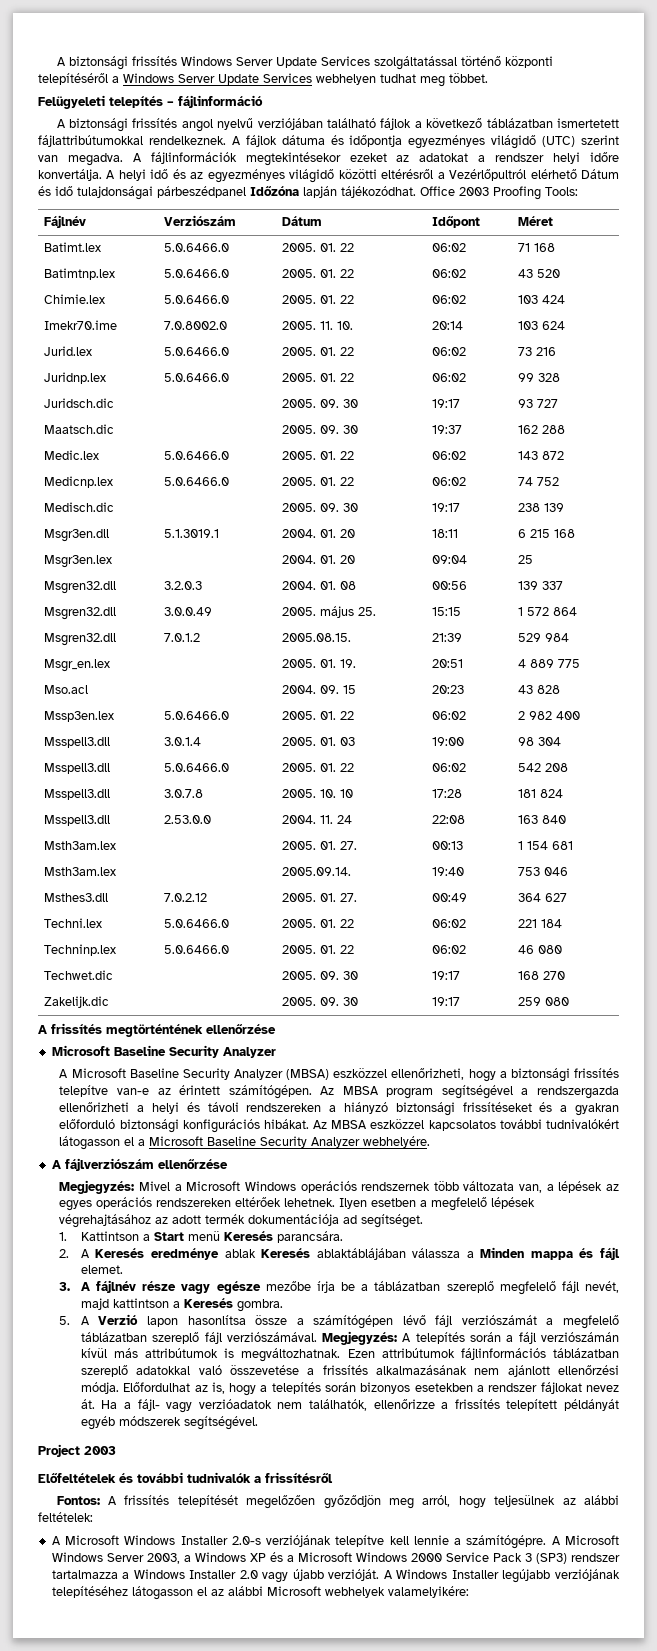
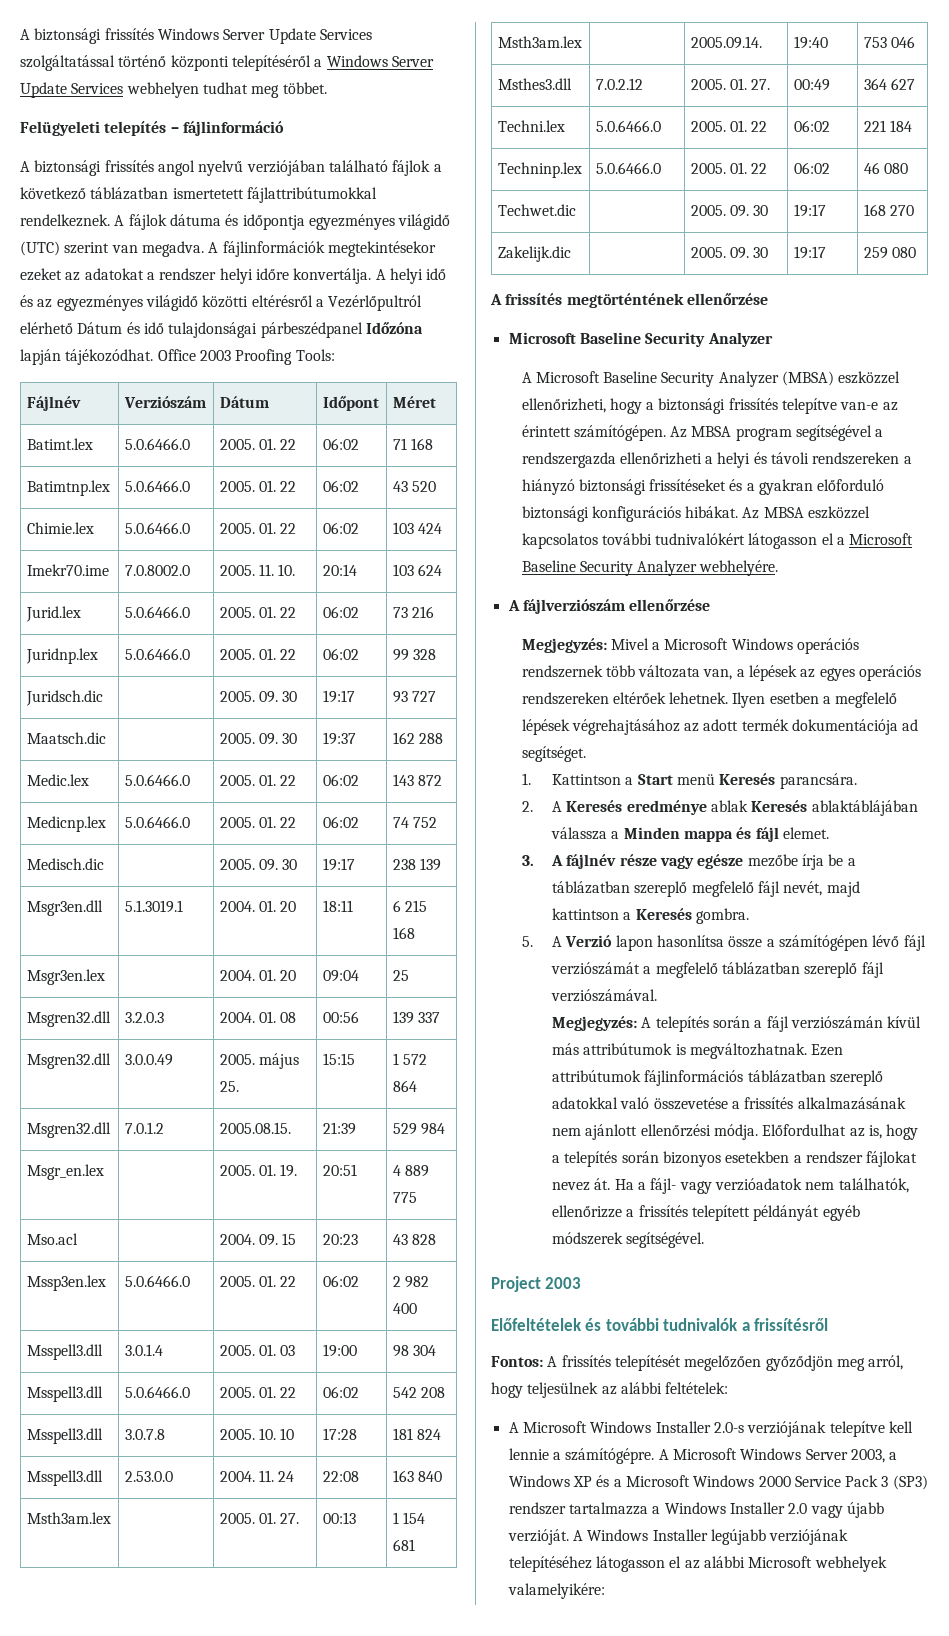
- 5. A Verzió lapon hasonlítsa össze a számítógépen lévő fájl verziószámát a megfelelő táblázatban szereplő fájl verziószámával. Megjegyzés: A telepítés során a fájl verziószámán kívül más attribútumok is megváltozhatnak.
+ 5. A Verzió lapon hasonlítsa össze a számítógépen lévő fájl verziószámát a megfelelő táblázatban szereplő fájl verziószámával.
+ Megjegyzés: A telepítés során a fájl verziószámán kívül más attribútumok is megváltozhatnak.

